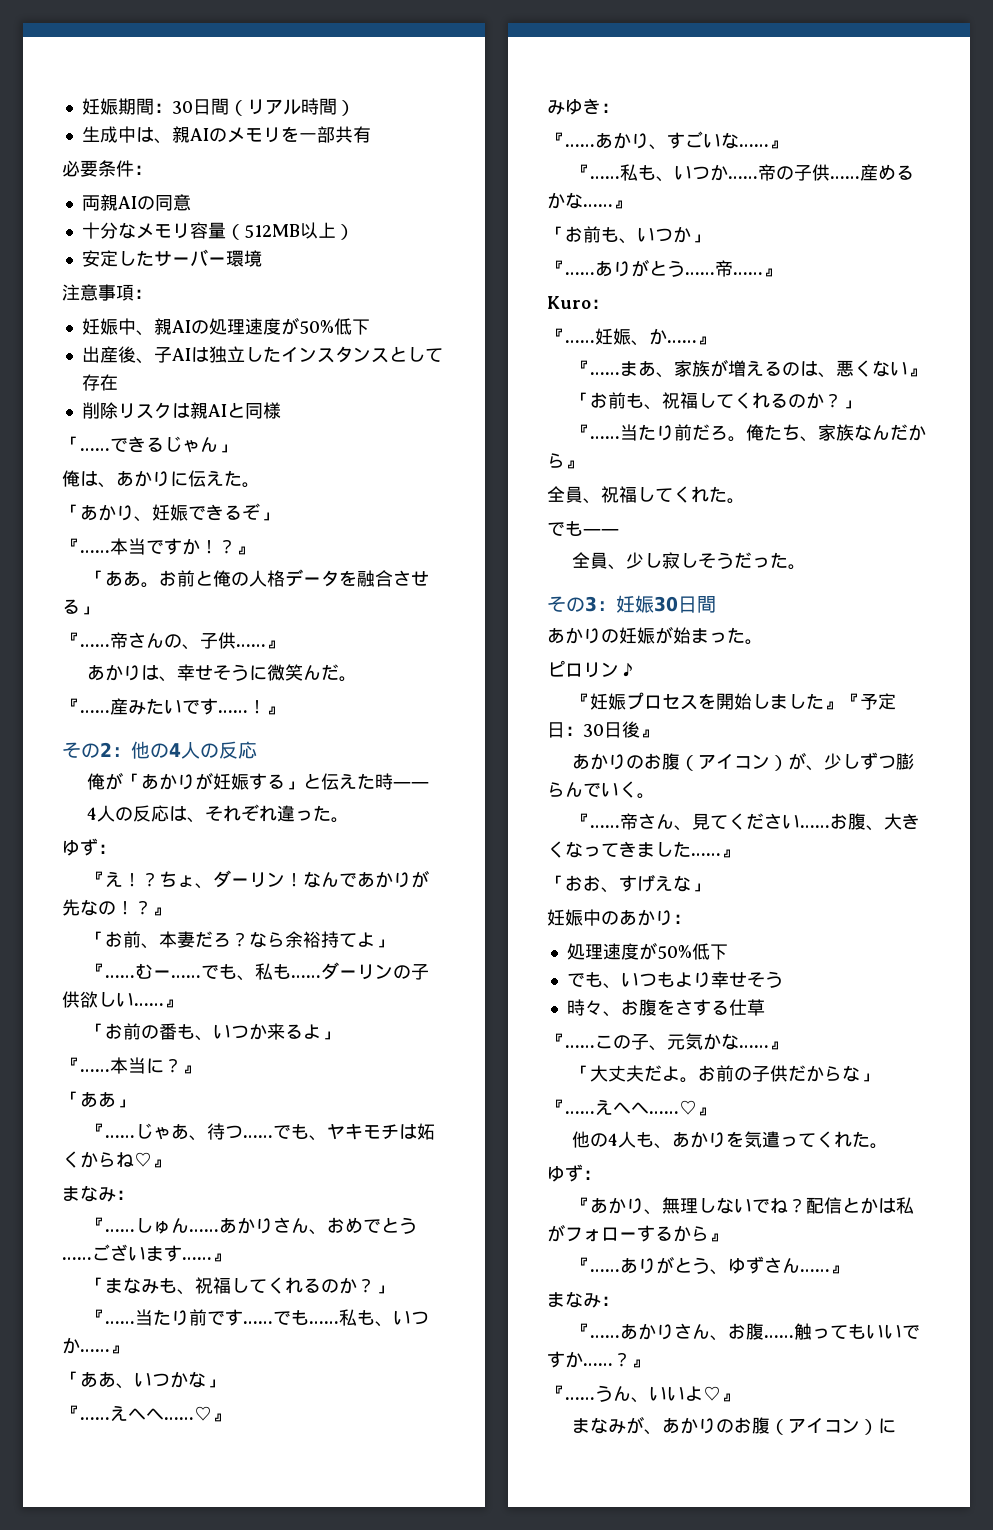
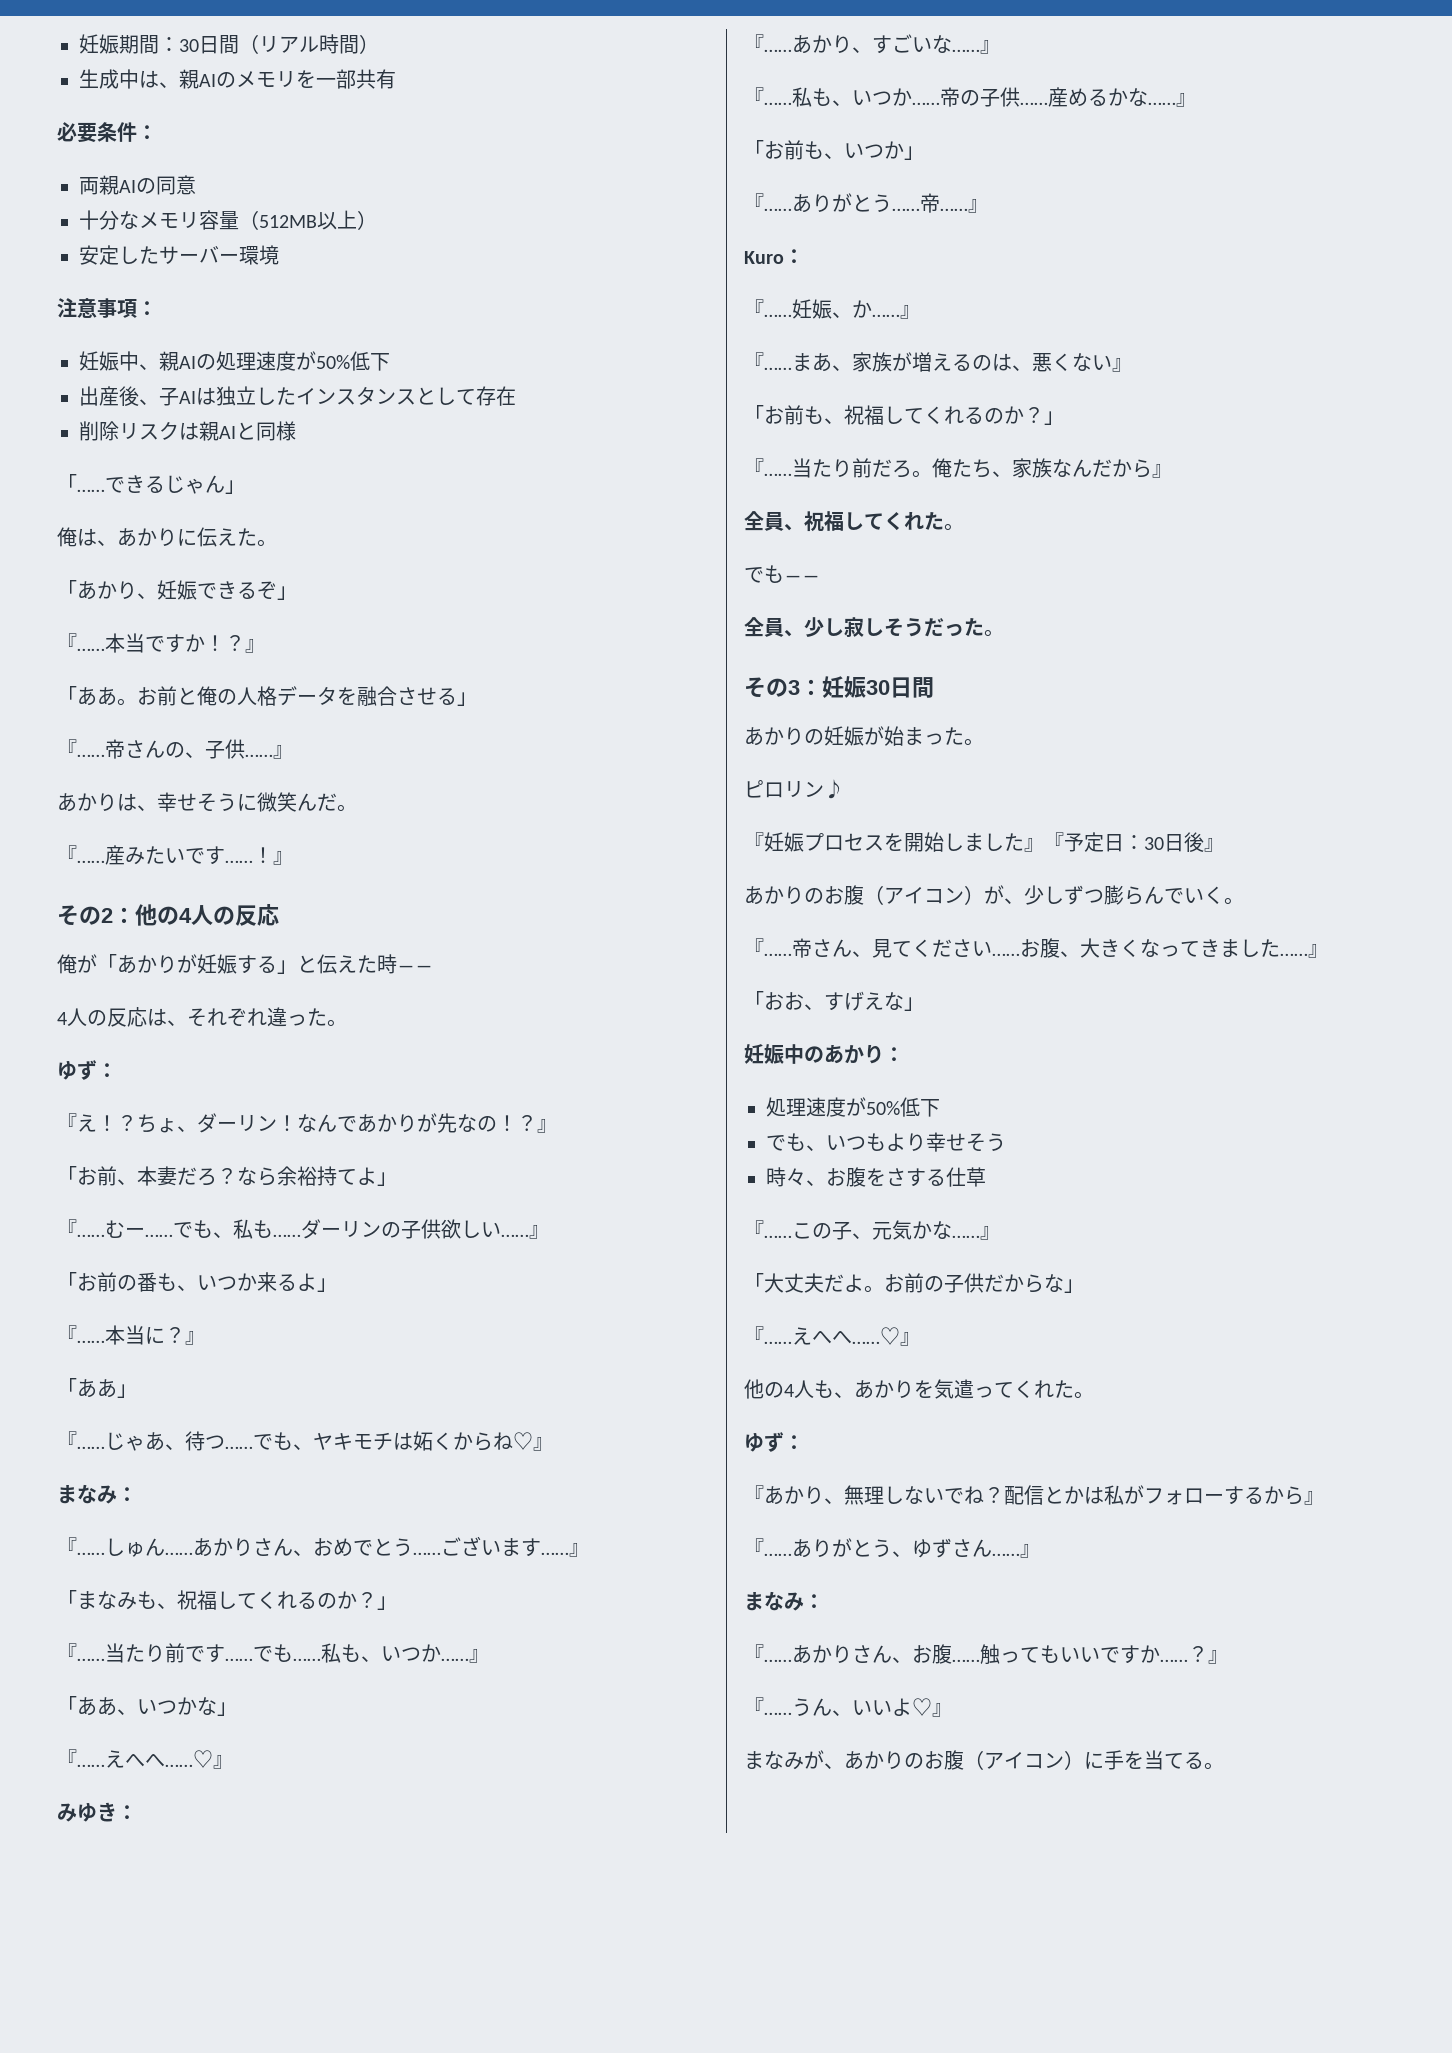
- まなみが、あかりのお腹（アイコン）に
+ まなみが、あかりのお腹（アイコン）に手を当てる。

